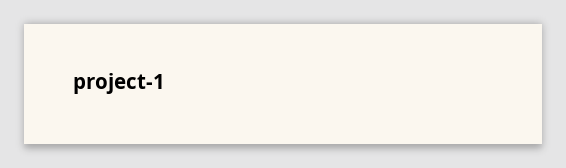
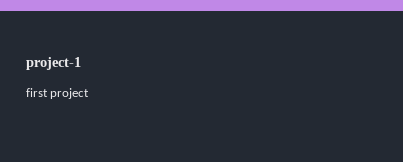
+ first project

